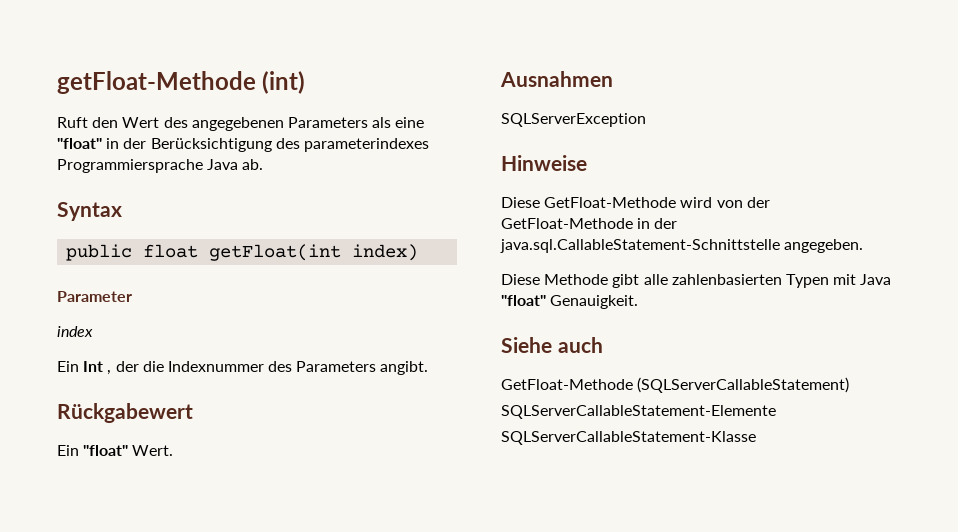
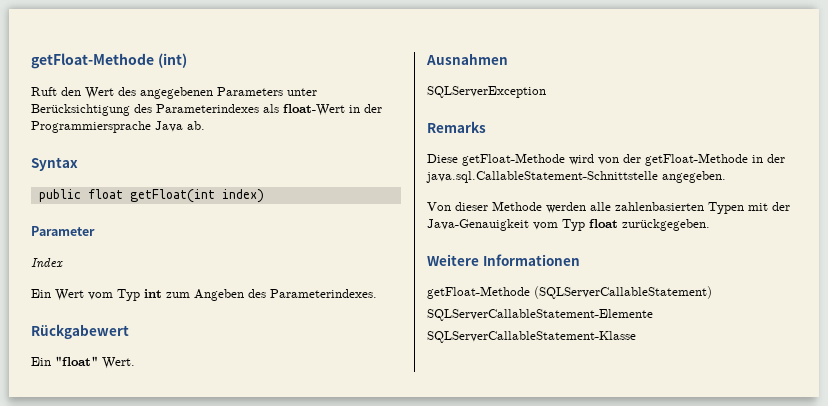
- Ruft den Wert des angegebenen Parameters als eine "float" in der Berücksichtigung des parameterindexes Programmiersprache Java ab.
+ Ruft den Wert des angegebenen Parameters unter Berücksichtigung des Parameterindexes als float-Wert in der Programmiersprache Java ab.
- index
- Ein Int , der die Indexnummer des Parameters angibt.
+ Index
+ Ein Wert vom Typ int zum Angeben des Parameterindexes.
- Hinweise
- Diese GetFloat-Methode wird von der GetFloat-Methode in der java.sql.CallableStatement-Schnittstelle angegeben.
+ Remarks
+ Diese getFloat-Methode wird von der getFloat-Methode in der java.sql.CallableStatement-Schnittstelle angegeben.
- Diese Methode gibt alle zahlenbasierten Typen mit Java "float" Genauigkeit.
- Siehe auch
- GetFloat-Methode (SQLServerCallableStatement)
+ Von dieser Methode werden alle zahlenbasierten Typen mit der Java-Genauigkeit vom Typ float zurückgegeben.
+ Weitere Informationen
+ getFloat-Methode (SQLServerCallableStatement)

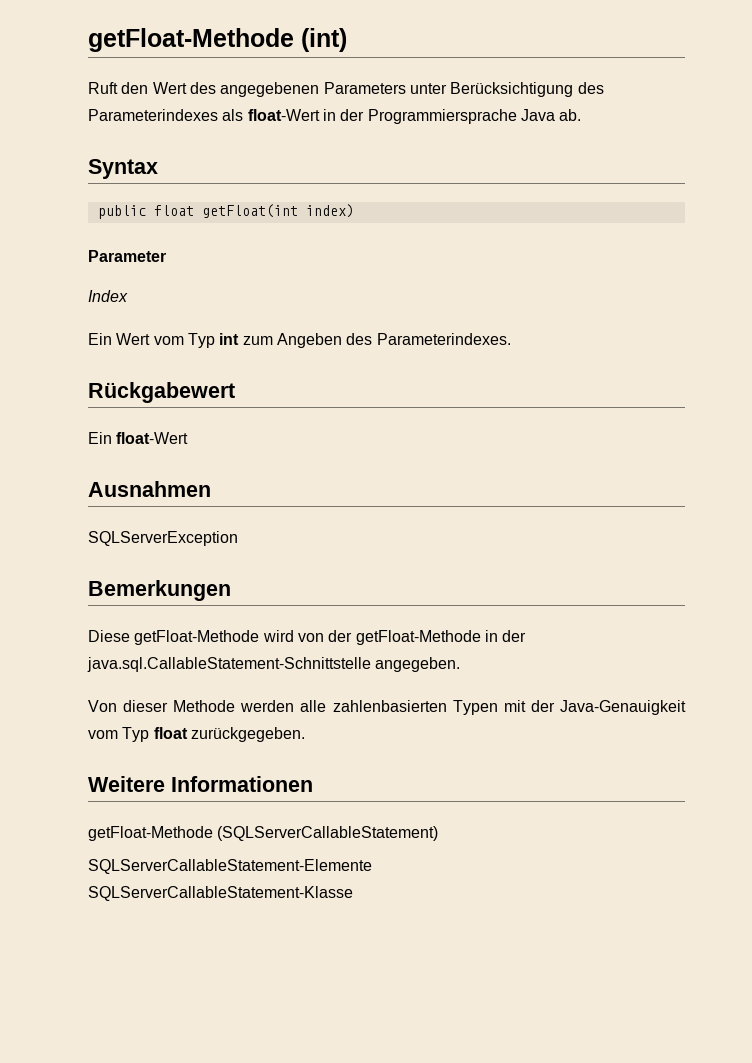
- Ein "float" Wert.
+ Ein float-Wert
- Remarks
+ Bemerkungen

